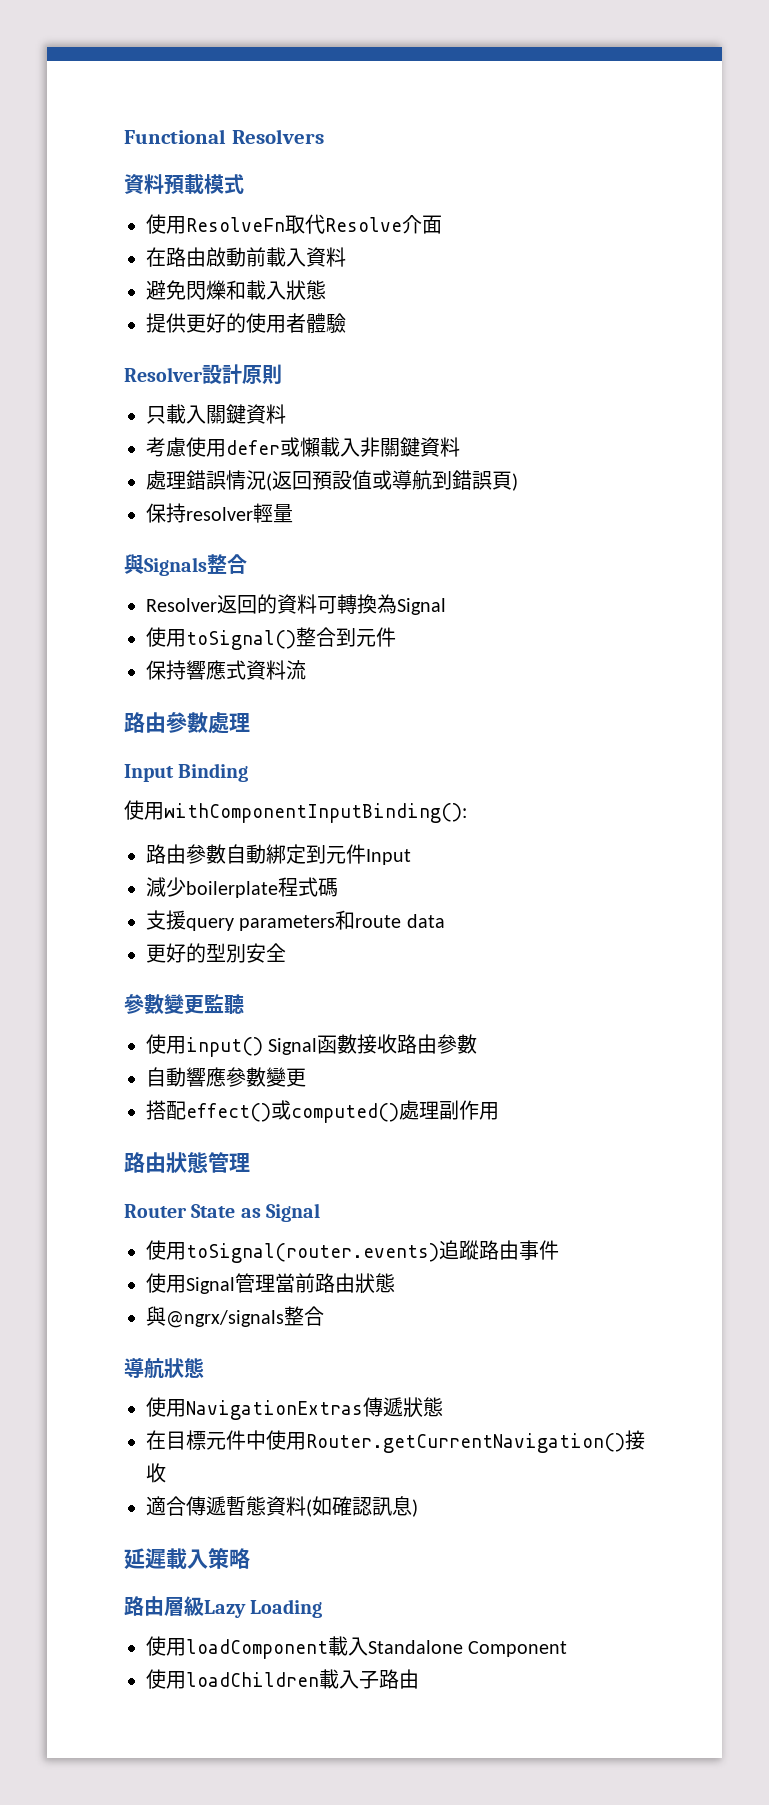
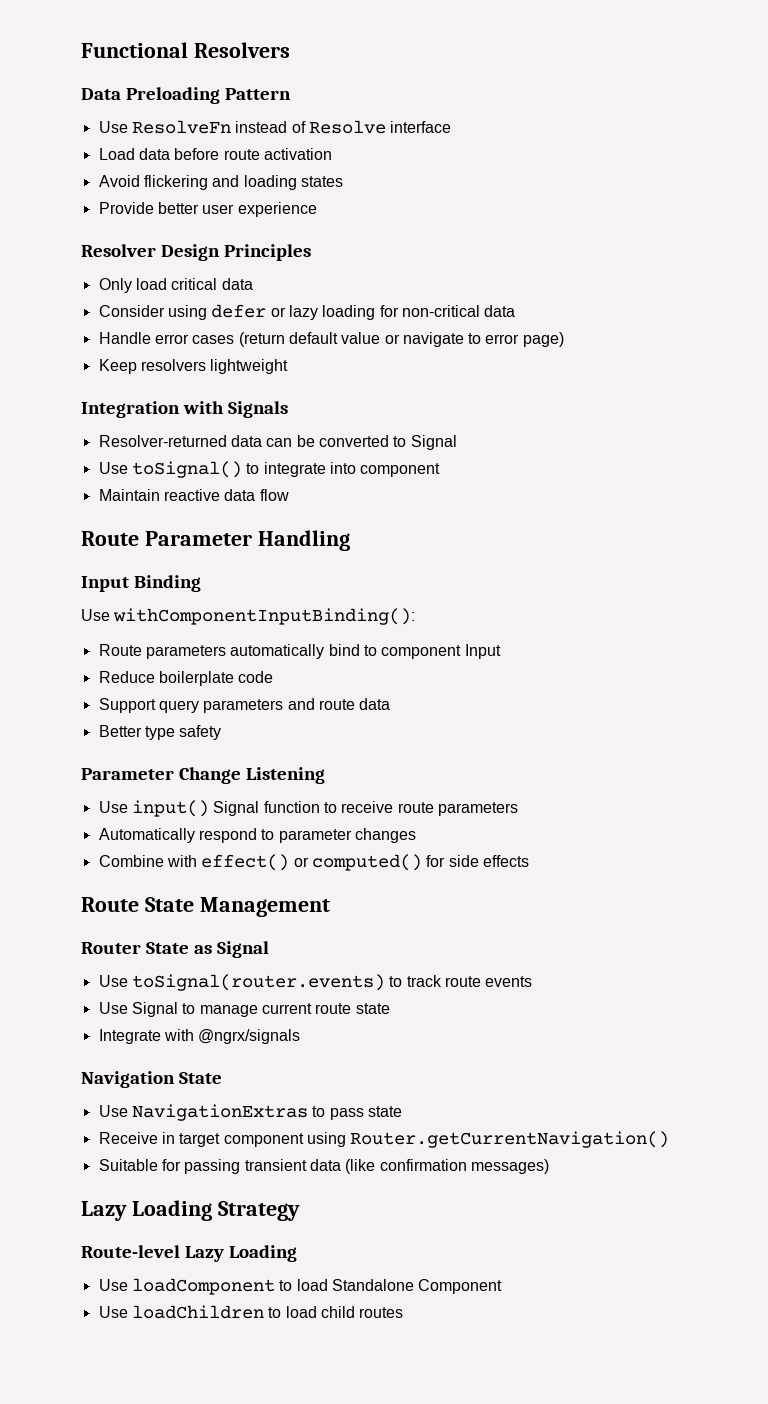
- 資料預載模式
- 使用ResolveFn取代Resolve介面
- 在路由啟動前載入資料
- 避免閃爍和載入狀態
- 提供更好的使用者體驗
- Resolver設計原則
- 只載入關鍵資料
- 考慮使用defer或懶載入非關鍵資料
- 處理錯誤情況(返回預設值或導航到錯誤頁)
- 保持resolver輕量
- 與Signals整合
- Resolver返回的資料可轉換為Signal
- 使用toSignal()整合到元件
- 保持響應式資料流
- 路由參數處理
+ Data Preloading Pattern
+ Use ResolveFn instead of Resolve interface
+ Load data before route activation
+ Avoid flickering and loading states
+ Provide better user experience
+ Resolver Design Principles
+ Only load critical data
+ Consider using defer or lazy loading for non-critical data
+ Handle error cases (return default value or navigate to error page)
+ Keep resolvers lightweight
+ Integration with Signals
+ Resolver-returned data can be converted to Signal
+ Use toSignal() to integrate into component
+ Maintain reactive data flow
+ Route Parameter Handling
- 使用withComponentInputBinding():
+ Use withComponentInputBinding():
- 路由參數自動綁定到元件Input
- 減少boilerplate程式碼
- 支援query parameters和route data
+ Route parameters automatically bind to component Input
+ Reduce boilerplate code
+ Support query parameters and route data
- 更好的型別安全
- 參數變更監聽
- 使用input() Signal函數接收路由參數
- 自動響應參數變更
- 搭配effect()或computed()處理副作用
- 路由狀態管理
+ Better type safety
+ Parameter Change Listening
+ Use input() Signal function to receive route parameters
+ Automatically respond to parameter changes
+ Combine with effect() or computed() for side effects
+ Route State Management
  Router State as Signal
- 使用toSignal(router.events)追蹤路由事件
- 使用Signal管理當前路由狀態
- 與@ngrx/signals整合
- 導航狀態
- 使用NavigationExtras傳遞狀態
- 在目標元件中使用Router.getCurrentNavigation()接收
- 適合傳遞暫態資料(如確認訊息)
- 延遲載入策略
- 路由層級Lazy Loading
- 使用loadComponent載入Standalone Component
- 使用loadChildren載入子路由
+ Use toSignal(router.events) to track route events
+ Use Signal to manage current route state
+ Integrate with @ngrx/signals
+ Navigation State
+ Use NavigationExtras to pass state
+ Receive in target component using Router.getCurrentNavigation()
+ Suitable for passing transient data (like confirmation messages)
+ Lazy Loading Strategy
+ Route-level Lazy Loading
+ Use loadComponent to load Standalone Component
+ Use loadChildren to load child routes

